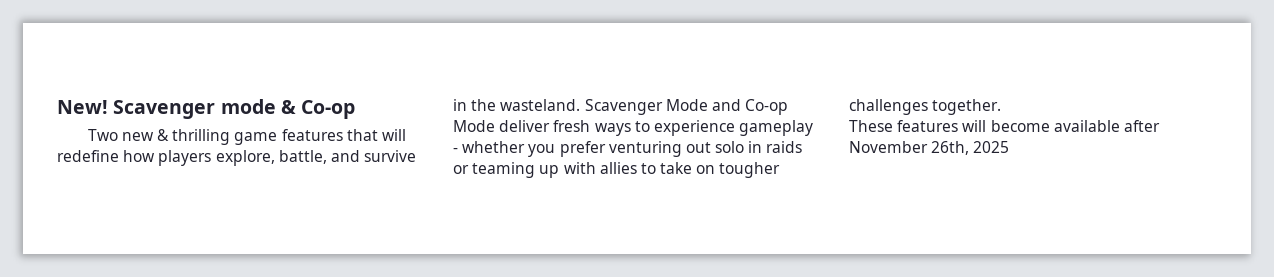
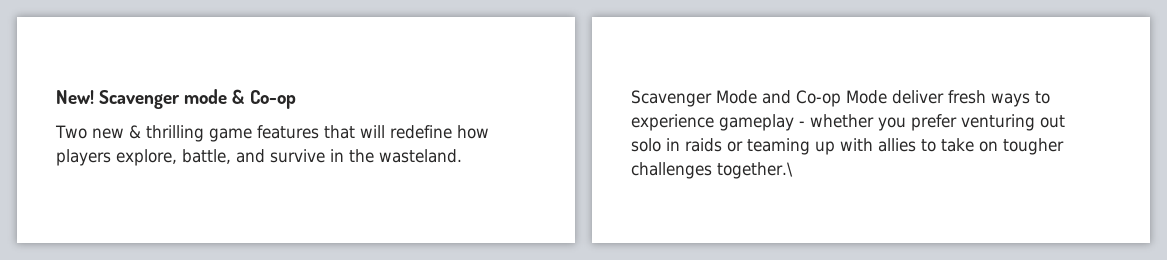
- Scavenger Mode and Co-op Mode deliver fresh ways to experience gameplay - whether you prefer venturing out solo in raids or teaming up with allies to take on tougher challenges together.
- These features will become available after November 26th, 2025
+ Scavenger Mode and Co-op Mode deliver fresh ways to experience gameplay - whether you prefer venturing out solo in raids or teaming up with allies to take on tougher challenges together.\

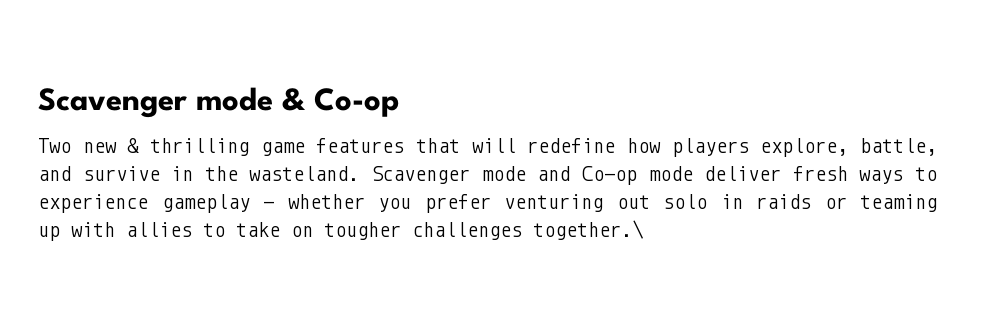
- New!
- Scavenger Mode and Co-op Mode deliver fresh ways to experience gameplay - whether you prefer venturing out solo in raids or teaming up with allies to take on tougher challenges together.\
+ Scavenger mode and Co-op mode deliver fresh ways to experience gameplay - whether you prefer venturing out solo in raids or teaming up with allies to take on tougher challenges together.\

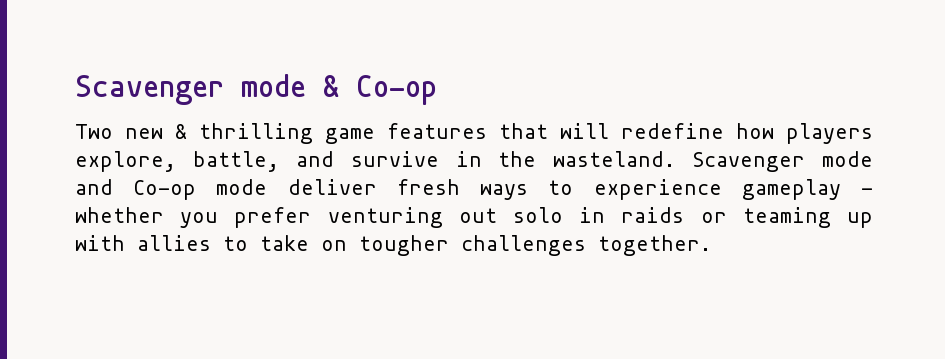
- Scavenger mode and Co-op mode deliver fresh ways to experience gameplay - whether you prefer venturing out solo in raids or teaming up with allies to take on tougher challenges together.\
+ Scavenger mode and Co-op mode deliver fresh ways to experience gameplay - whether you prefer venturing out solo in raids or teaming up with allies to take on tougher challenges together.

